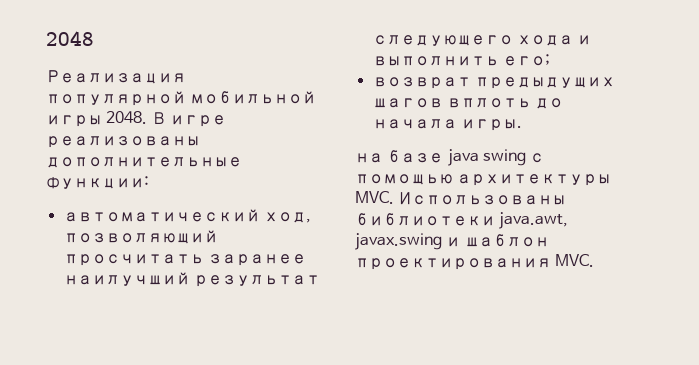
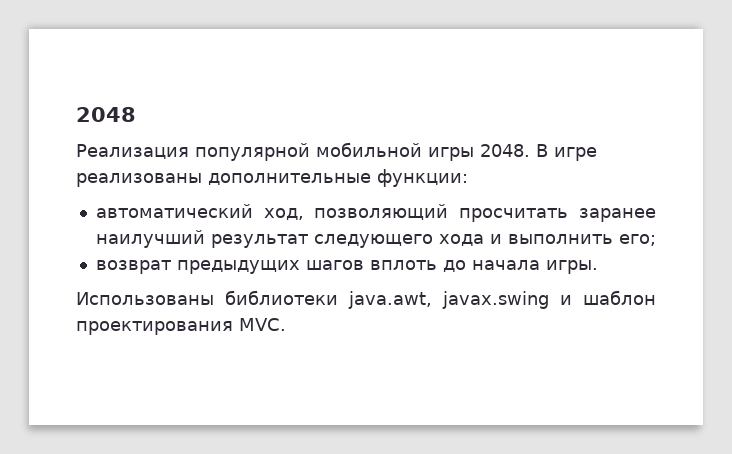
- на базе java swing с помощью архитектуры MVC. Использованы библиотеки java.awt, javax.swing и шаблон проектирования MVC.
+ Использованы библиотеки java.awt, javax.swing и шаблон проектирования MVC.

